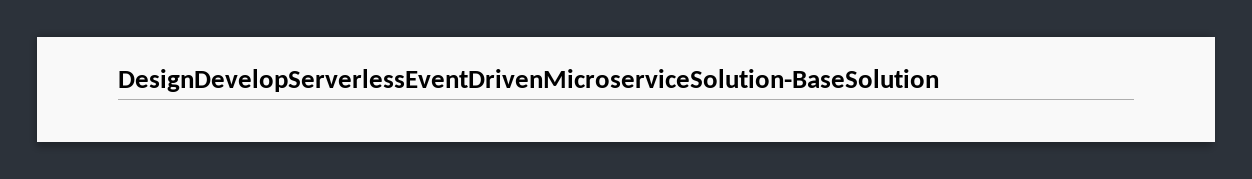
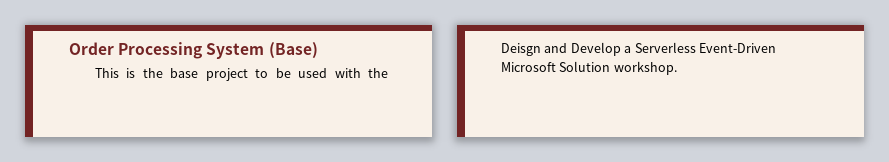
- DesignDevelopServerlessEventDrivenMicroserviceSolution-BaseSolution
+ Order Processing System (Base)
+ This is the base project to be used with the Deisgn and Develop a Serverless Event-Driven Microsoft Solution workshop.

